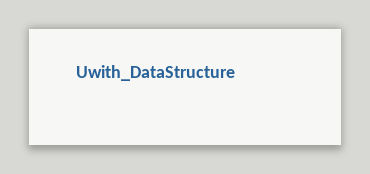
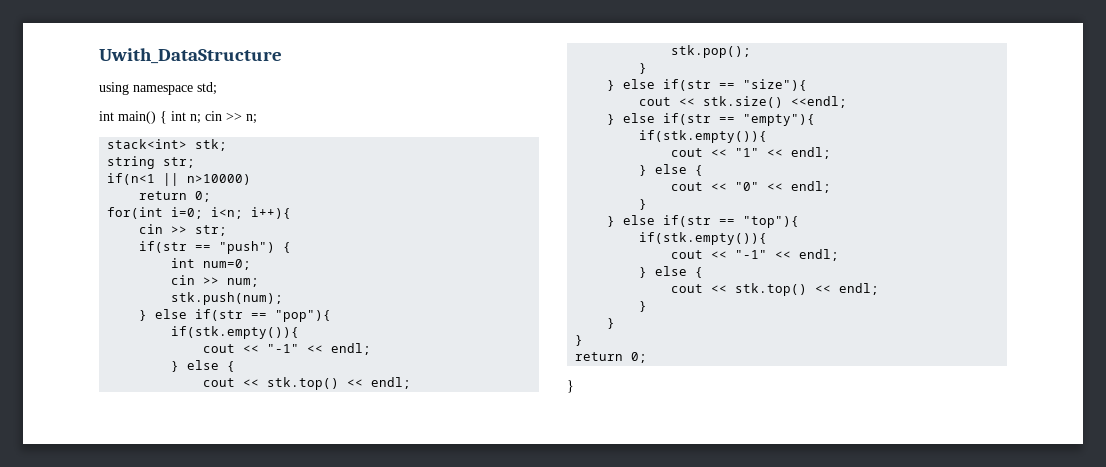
+ using namespace std;
+ int main() { int n; cin >> n;
+ stack<int> stk;
+ string str;
+ if(n<1 || n>10000)
+ return 0;
+ for(int i=0; i<n; i++){
+ cin >> str;
+ if(str == "push") {
+ int num=0;
+ cin >> num;
+ stk.push(num);
+ } else if(str == "pop"){
+ if(stk.empty()){
+ cout << "-1" << endl;
+ } else {
+ cout << stk.top() << endl;
+ stk.pop();
+ }
+ } else if(str == "size"){
+ cout << stk.size() <<endl;
+ } else if(str == "empty"){
+ if(stk.empty()){
+ cout << "1" << endl;
+ } else {
+ cout << "0" << endl;
+ }
+ } else if(str == "top"){
+ if(stk.empty()){
+ cout << "-1" << endl;
+ } else {
+ cout << stk.top() << endl;
+ }
+ }
+ }
+ return 0;
+ }

